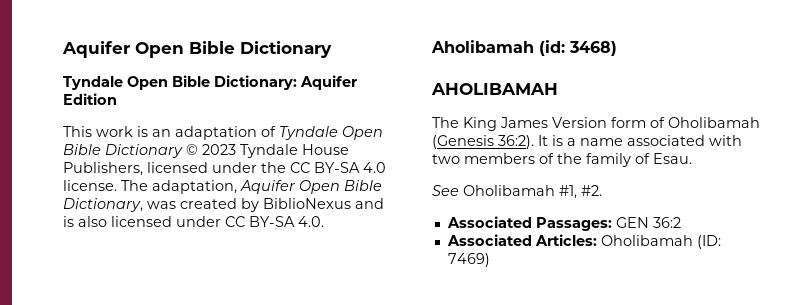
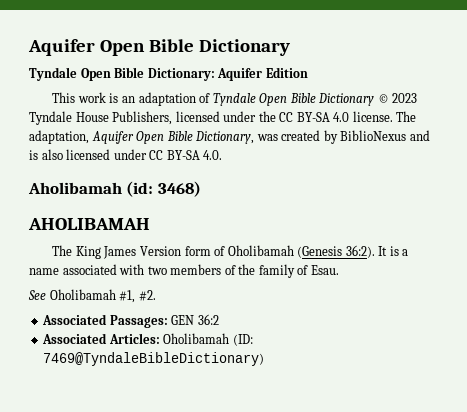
- Associated Articles: Oholibamah (ID: 7469)
+ Associated Articles: Oholibamah (ID: 7469@TyndaleBibleDictionary)

